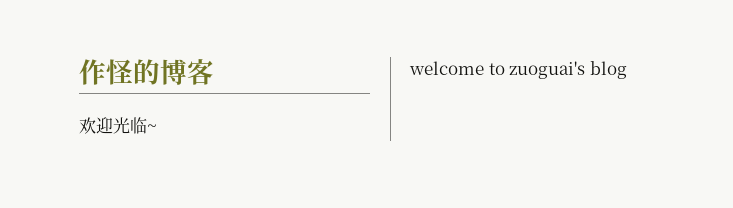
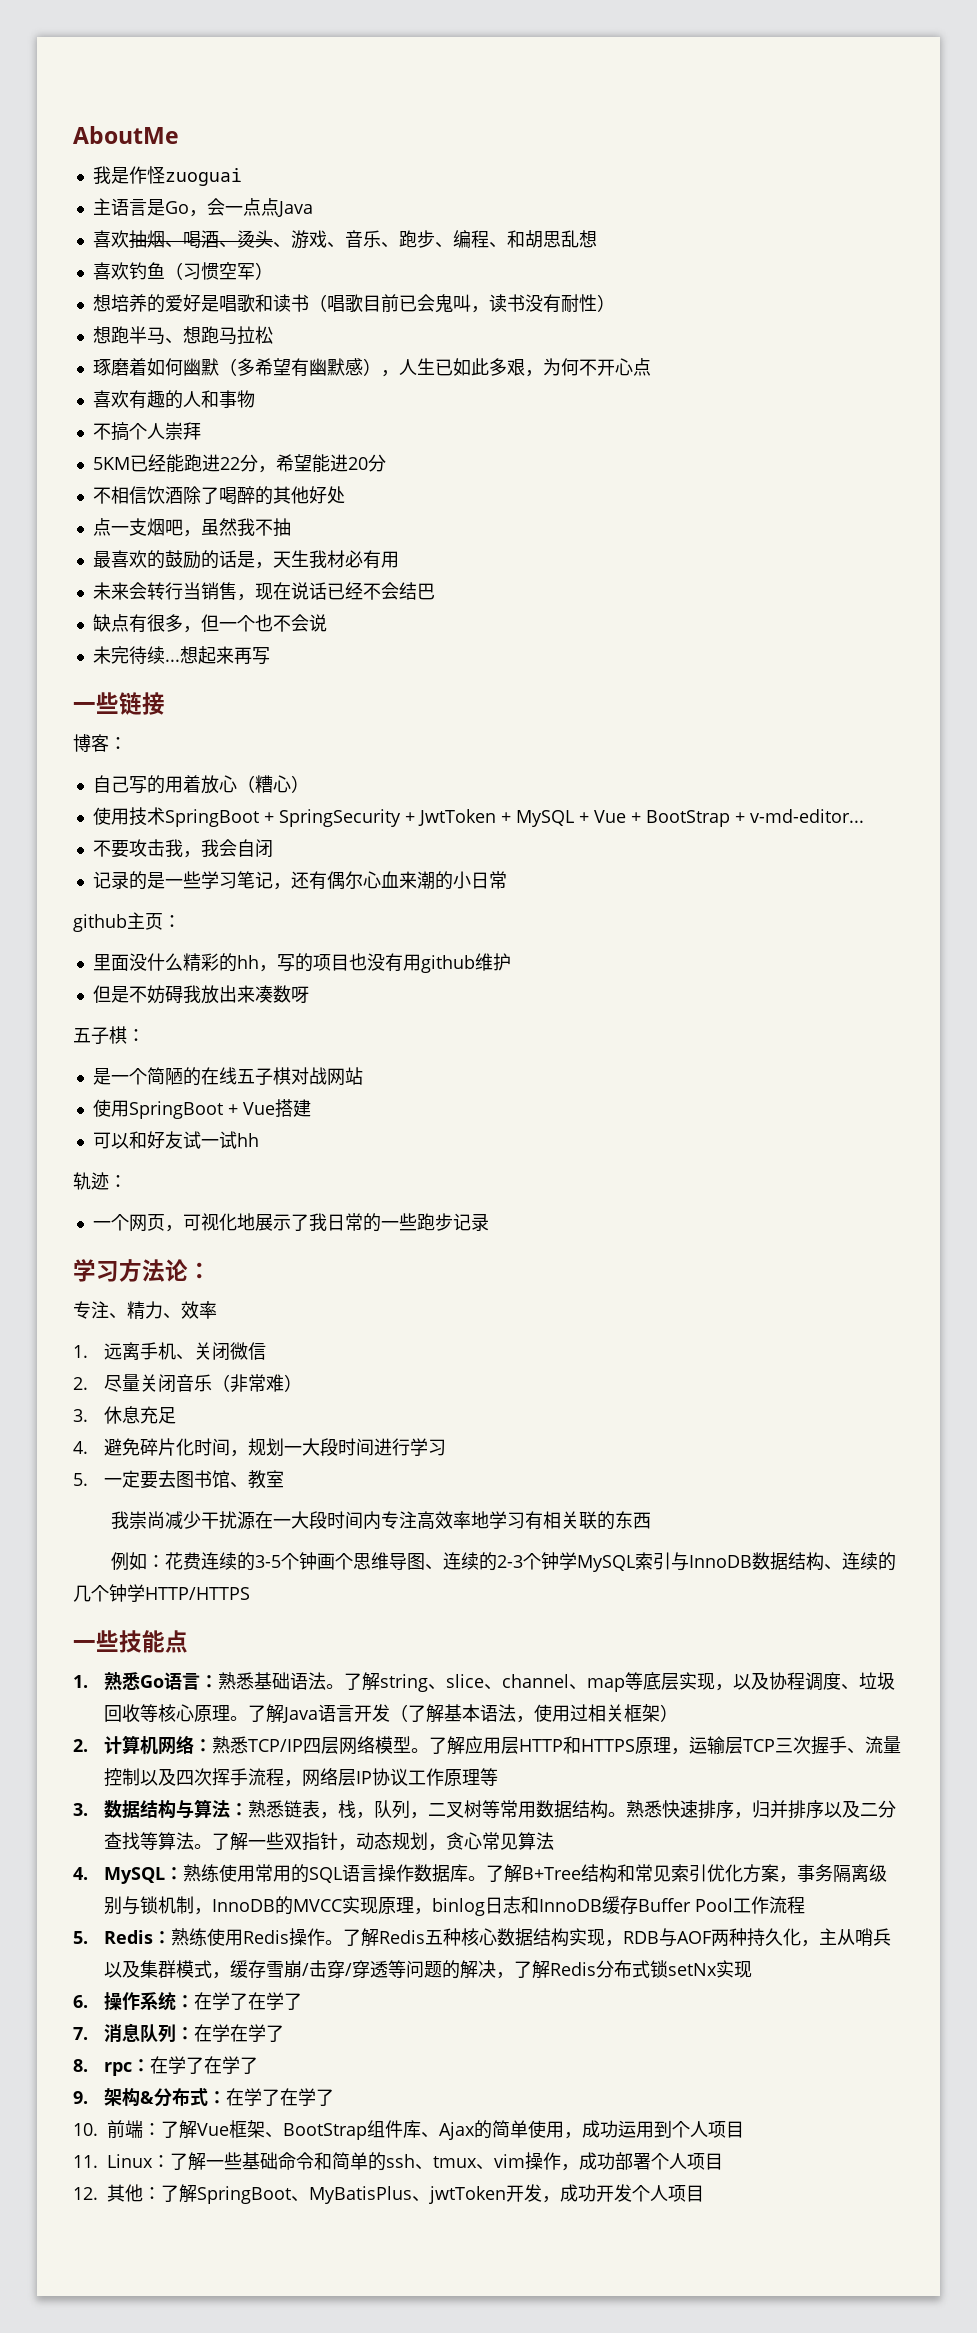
- 作怪的博客
- 欢迎光临~
- welcome to zuoguai's blog
+ AboutMe
+ 我是作怪zuoguai
+ 主语言是Go，会一点点Java
+ 喜欢抽烟、喝酒、烫头、游戏、音乐、跑步、编程、和胡思乱想
+ 喜欢钓鱼（习惯空军）
+ 想培养的爱好是唱歌和读书（唱歌目前已会鬼叫，读书没有耐性）
+ 想跑半马、想跑马拉松
+ 琢磨着如何幽默（多希望有幽默感），人生已如此多艰，为何不开心点
+ 喜欢有趣的人和事物
+ 不搞个人崇拜
+ 5KM已经能跑进22分，希望能进20分
+ 不相信饮酒除了喝醉的其他好处
+ 点一支烟吧，虽然我不抽
+ 最喜欢的鼓励的话是，天生我材必有用
+ 未来会转行当销售，现在说话已经不会结巴
+ 缺点有很多，但一个也不会说
+ 未完待续...想起来再写
+ 一些链接
+ 博客：
+ 自己写的用着放心（糟心）
+ 使用技术SpringBoot + SpringSecurity + JwtToken + MySQL + Vue + BootStrap + v-md-editor...
+ 不要攻击我，我会自闭
+ 记录的是一些学习笔记，还有偶尔心血来潮的小日常
+ github主页：
+ 里面没什么精彩的hh，写的项目也没有用github维护
+ 但是不妨碍我放出来凑数呀
+ 五子棋：
+ 是一个简陋的在线五子棋对战网站
+ 使用SpringBoot + Vue搭建
+ 可以和好友试一试hh
+ 轨迹：
+ 一个网页，可视化地展示了我日常的一些跑步记录
+ 学习方法论：
+ 专注、精力、效率
+ 1.远离手机、关闭微信
+ 2.尽量关闭音乐（非常难）
+ 3.休息充足
+ 4.避免碎片化时间，规划一大段时间进行学习
+ 5.一定要去图书馆、教室
+ 我崇尚减少干扰源在一大段时间内专注高效率地学习有相关联的东西
+ 例如：花费连续的3-5个钟画个思维导图、连续的2-3个钟学MySQL索引与InnoDB数据结构、连续的几个钟学HTTP/HTTPS
+ 一些技能点
+ 1.熟悉Go语言：熟悉基础语法。了解string、slice、channel、map等底层实现，以及协程调度、垃圾回收等核心原理。了解Java语言开发（了解基本语法，使用过相关框架）
+ 2.计算机网络：熟悉TCP/IP四层网络模型。了解应用层HTTP和HTTPS原理，运输层TCP三次握手、流量控制以及四次挥手流程，网络层IP协议工作原理等
+ 3.数据结构与算法：熟悉链表，栈，队列，二叉树等常用数据结构。熟悉快速排序，归并排序以及二分查找等算法。了解一些双指针，动态规划，贪心常见算法
+ 4. MySQL：熟练使用常用的SQL语言操作数据库。了解B+Tree结构和常见索引优化方案，事务隔离级别与锁机制，InnoDB的MVCC实现原理，binlog日志和InnoDB缓存Buffer Pool工作流程
+ 5. Redis：熟练使用Redis操作。了解Redis五种核心数据结构实现，RDB与AOF两种持久化，主从哨兵以及集群模式，缓存雪崩/击穿/穿透等问题的解决，了解Redis分布式锁setNx实现
+ 6.操作系统：在学了在学了
+ 7.消息队列：在学在学了
+ 8. rpc：在学了在学了
+ 9.架构&分布式：在学了在学了
+ 10.前端：了解Vue框架、BootStrap组件库、Ajax的简单使用，成功运用到个人项目
+ 11. Linux：了解一些基础命令和简单的ssh、tmux、vim操作，成功部署个人项目
+ 12.其他：了解SpringBoot、MyBatisPlus、jwtToken开发，成功开发个人项目

